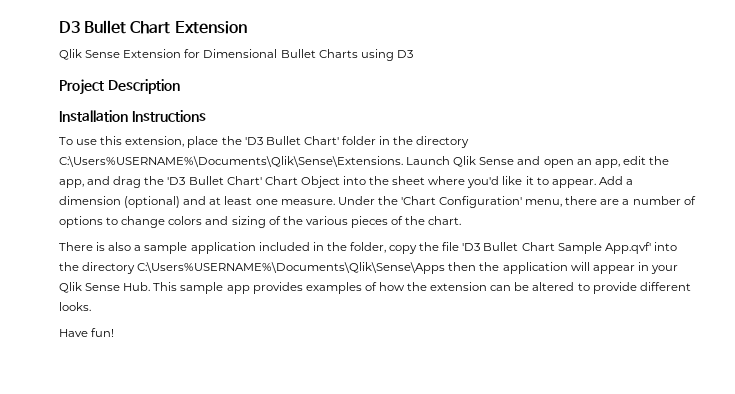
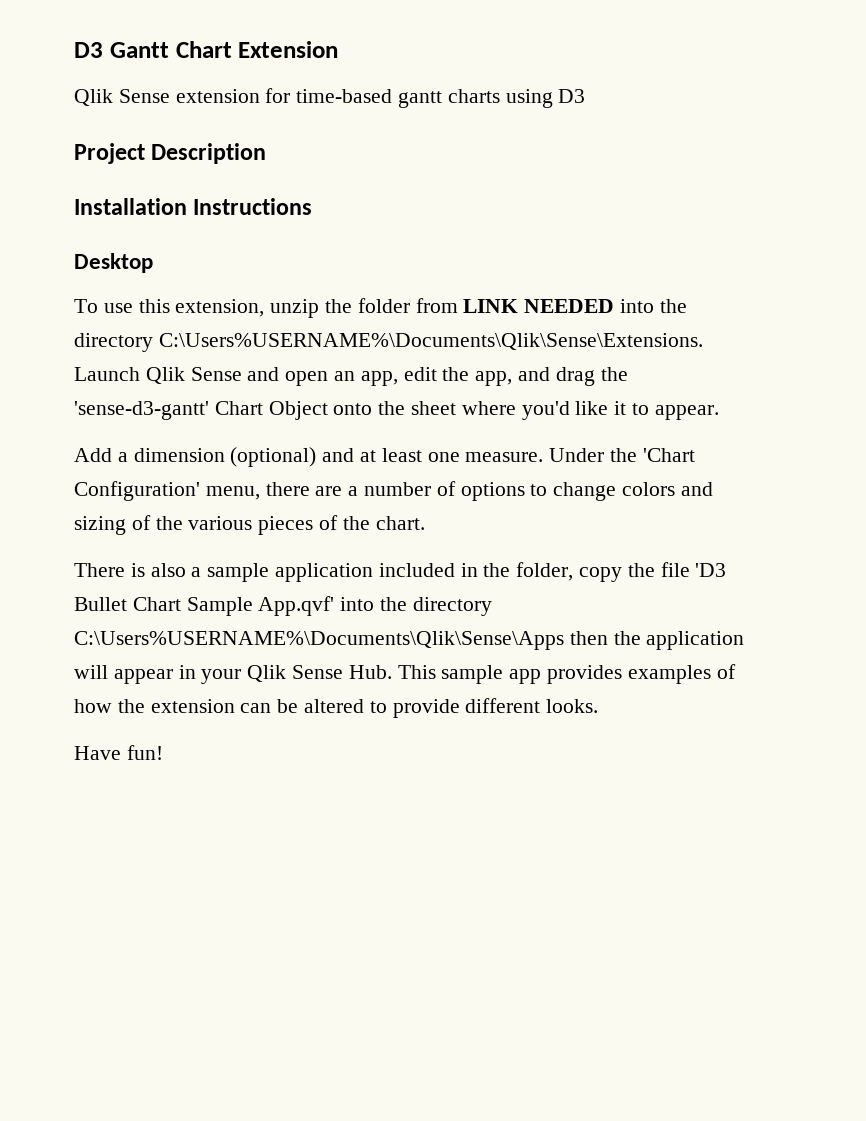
- D3 Bullet Chart Extension
+ D3 Gantt Chart Extension
- Qlik Sense Extension for Dimensional Bullet Charts using D3
+ Qlik Sense extension for time-based gantt charts using D3
+ Desktop
- To use this extension, place the 'D3 Bullet Chart' folder in the directory C:\Users%USERNAME%\Documents\Qlik\Sense\Extensions.
+ To use this extension, unzip the folder from LINK NEEDED into the directory C:\Users%USERNAME%\Documents\Qlik\Sense\Extensions.
- Launch Qlik Sense and open an app, edit the app, and drag the 'D3 Bullet Chart' Chart Object into the sheet where you'd like it to appear. Add a dimension (optional) and at least one measure.
+ Launch Qlik Sense and open an app, edit the app, and drag the 'sense-d3-gantt' Chart Object onto the sheet where you'd like it to appear.
+ Add a dimension (optional) and at least one measure.

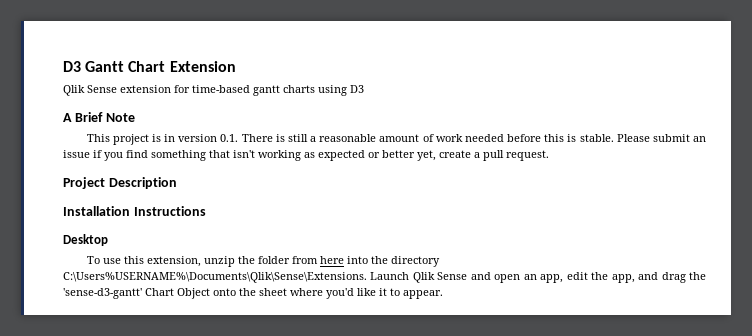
+ A Brief Note
+ This project is in version 0.1. There is still a reasonable amount of work needed before this is stable. Please submit an issue if you find something that isn't working as expected or better yet, create a pull request.
- To use this extension, unzip the folder from LINK NEEDED into the directory C:\Users%USERNAME%\Documents\Qlik\Sense\Extensions.
+ To use this extension, unzip the folder from here into the directory C:\Users%USERNAME%\Documents\Qlik\Sense\Extensions.
- Add a dimension (optional) and at least one measure. Under the 'Chart Configuration' menu, there are a number of options to change colors and sizing of the various pieces of the chart.
- There is also a sample application included in the folder, copy the file 'D3 Bullet Chart Sample App.qvf' into the directory C:\Users%USERNAME%\Documents\Qlik\Sense\Apps then the application will appear in your Qlik Sense Hub. This sample app provides examples of how the extension can be altered to provide different looks.
- Have fun!

